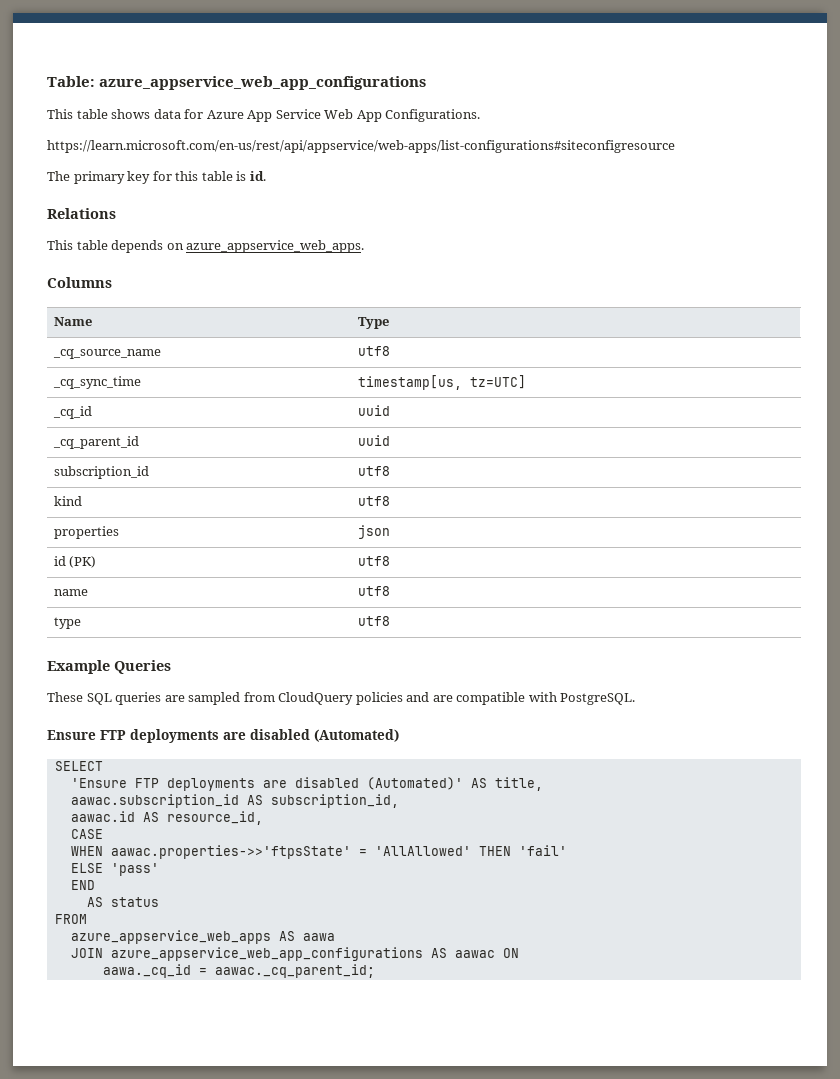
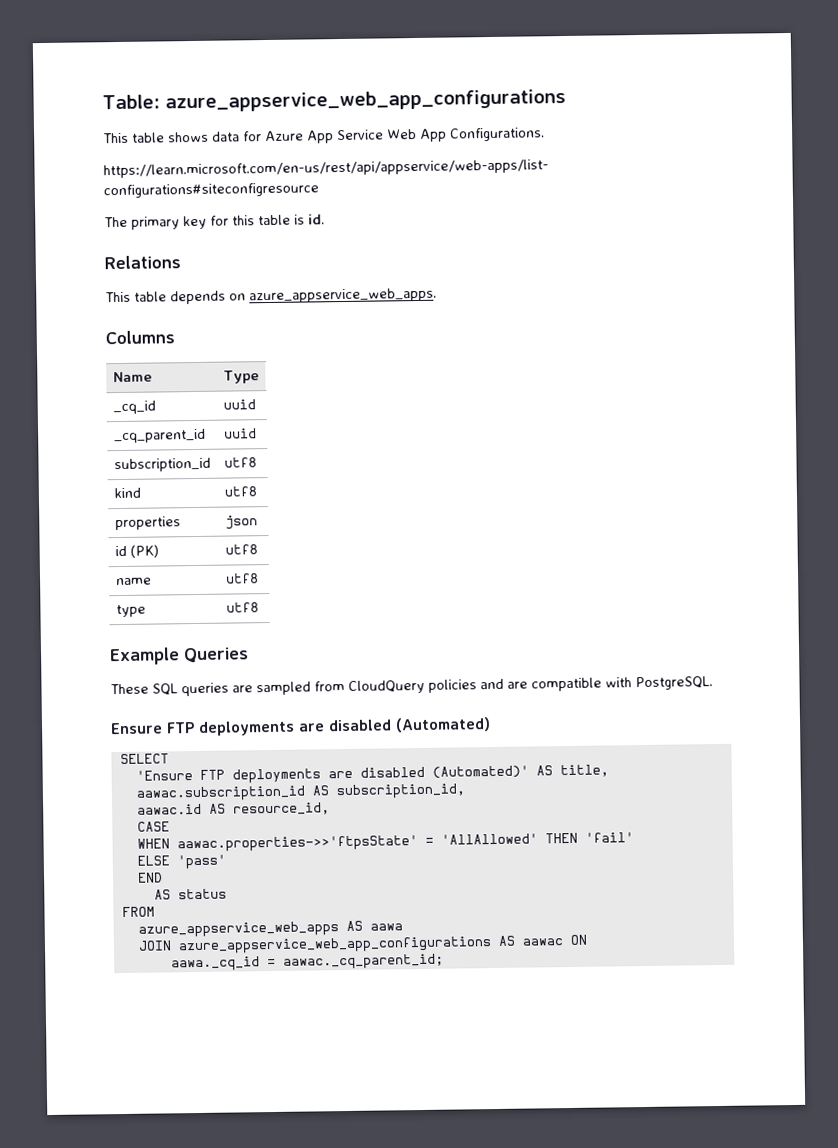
- _cq_source_name | utf8
- _cq_sync_time | timestamp[us, tz=UTC]

